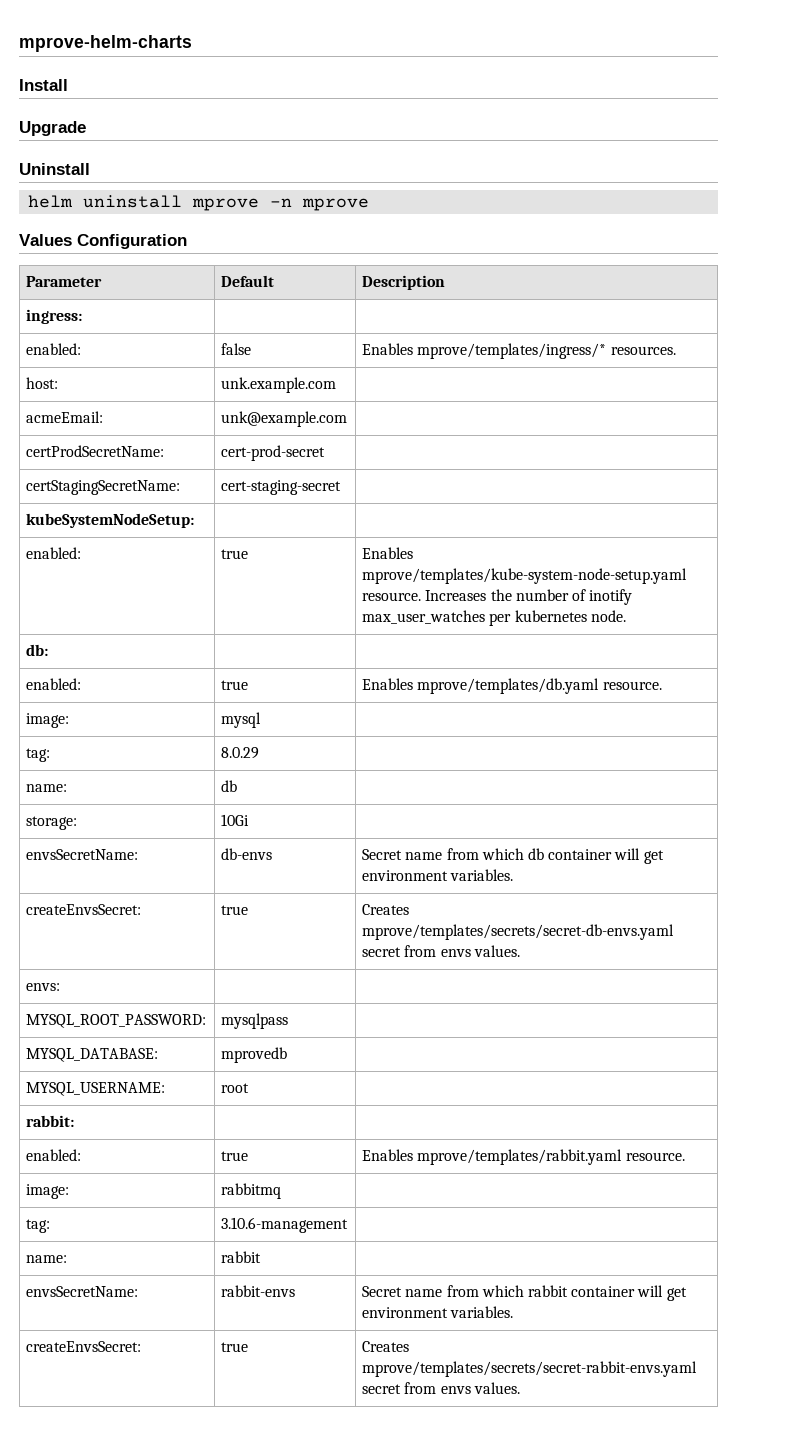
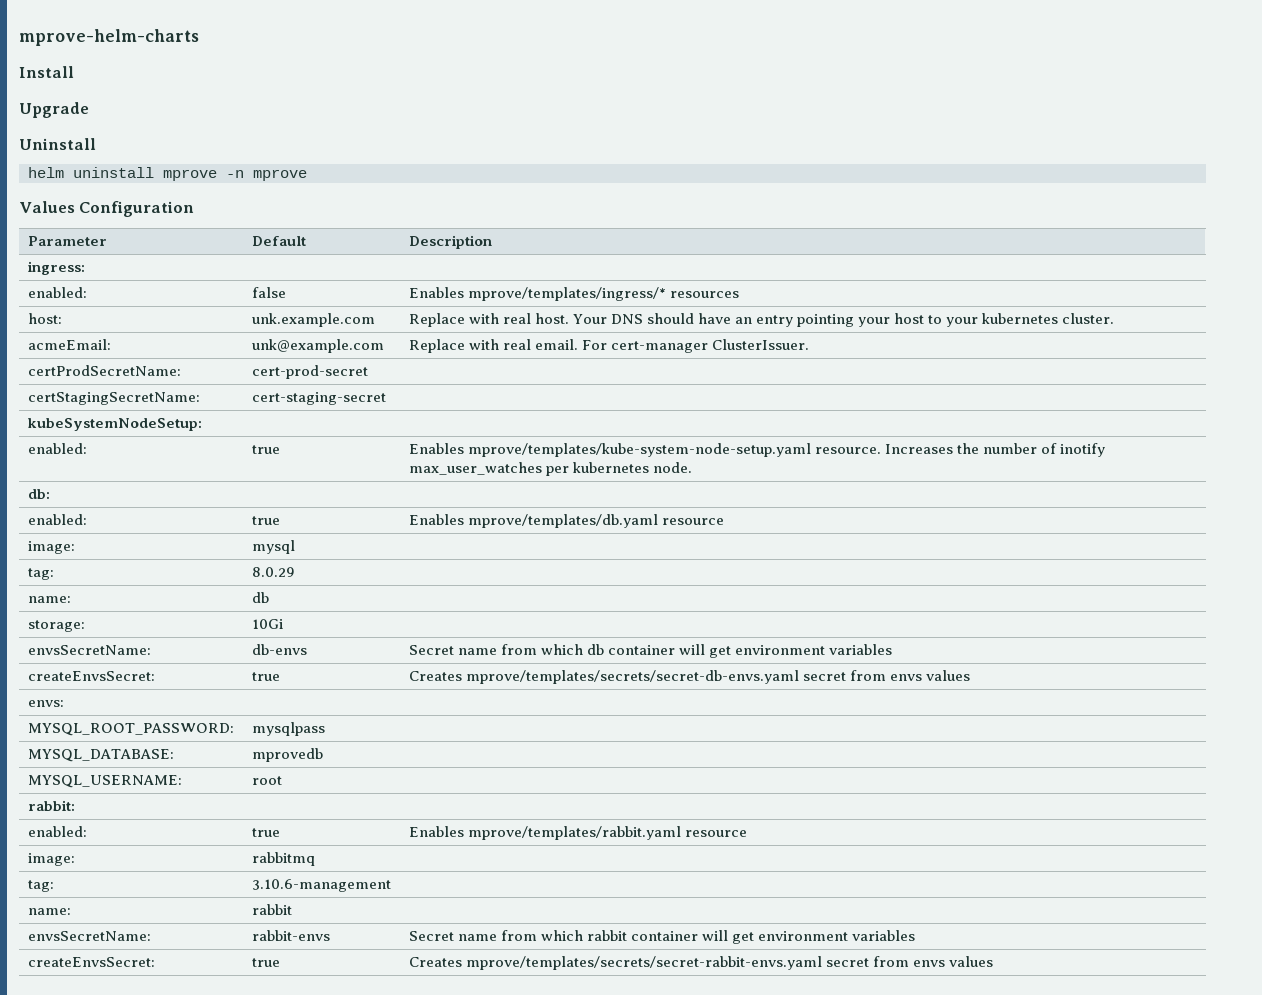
- enabled: | false | Enables mprove/templates/ingress/* resources.
+ enabled: | false | Enables mprove/templates/ingress/* resources
- host: | unk.example.com |
- acmeEmail: | unk@example.com |
+ host: | unk.example.com | Replace with real host. Your DNS should have an entry pointing your host to your kubernetes cluster.
+ acmeEmail: | unk@example.com | Replace with real email. For cert-manager ClusterIssuer.
- enabled: | true | Enables mprove/templates/db.yaml resource.
+ enabled: | true | Enables mprove/templates/db.yaml resource
- envsSecretName: | db-envs | Secret name from which db container will get environment variables.
+ envsSecretName: | db-envs | Secret name from which db container will get environment variables
- createEnvsSecret: | true | Creates mprove/templates/secrets/secret-db-envs.yaml secret from envs values.
+ createEnvsSecret: | true | Creates mprove/templates/secrets/secret-db-envs.yaml secret from envs values
- enabled: | true | Enables mprove/templates/rabbit.yaml resource.
+ enabled: | true | Enables mprove/templates/rabbit.yaml resource
- envsSecretName: | rabbit-envs | Secret name from which rabbit container will get environment variables.
+ envsSecretName: | rabbit-envs | Secret name from which rabbit container will get environment variables
- createEnvsSecret: | true | Creates mprove/templates/secrets/secret-rabbit-envs.yaml secret from envs values.
+ createEnvsSecret: | true | Creates mprove/templates/secrets/secret-rabbit-envs.yaml secret from envs values

